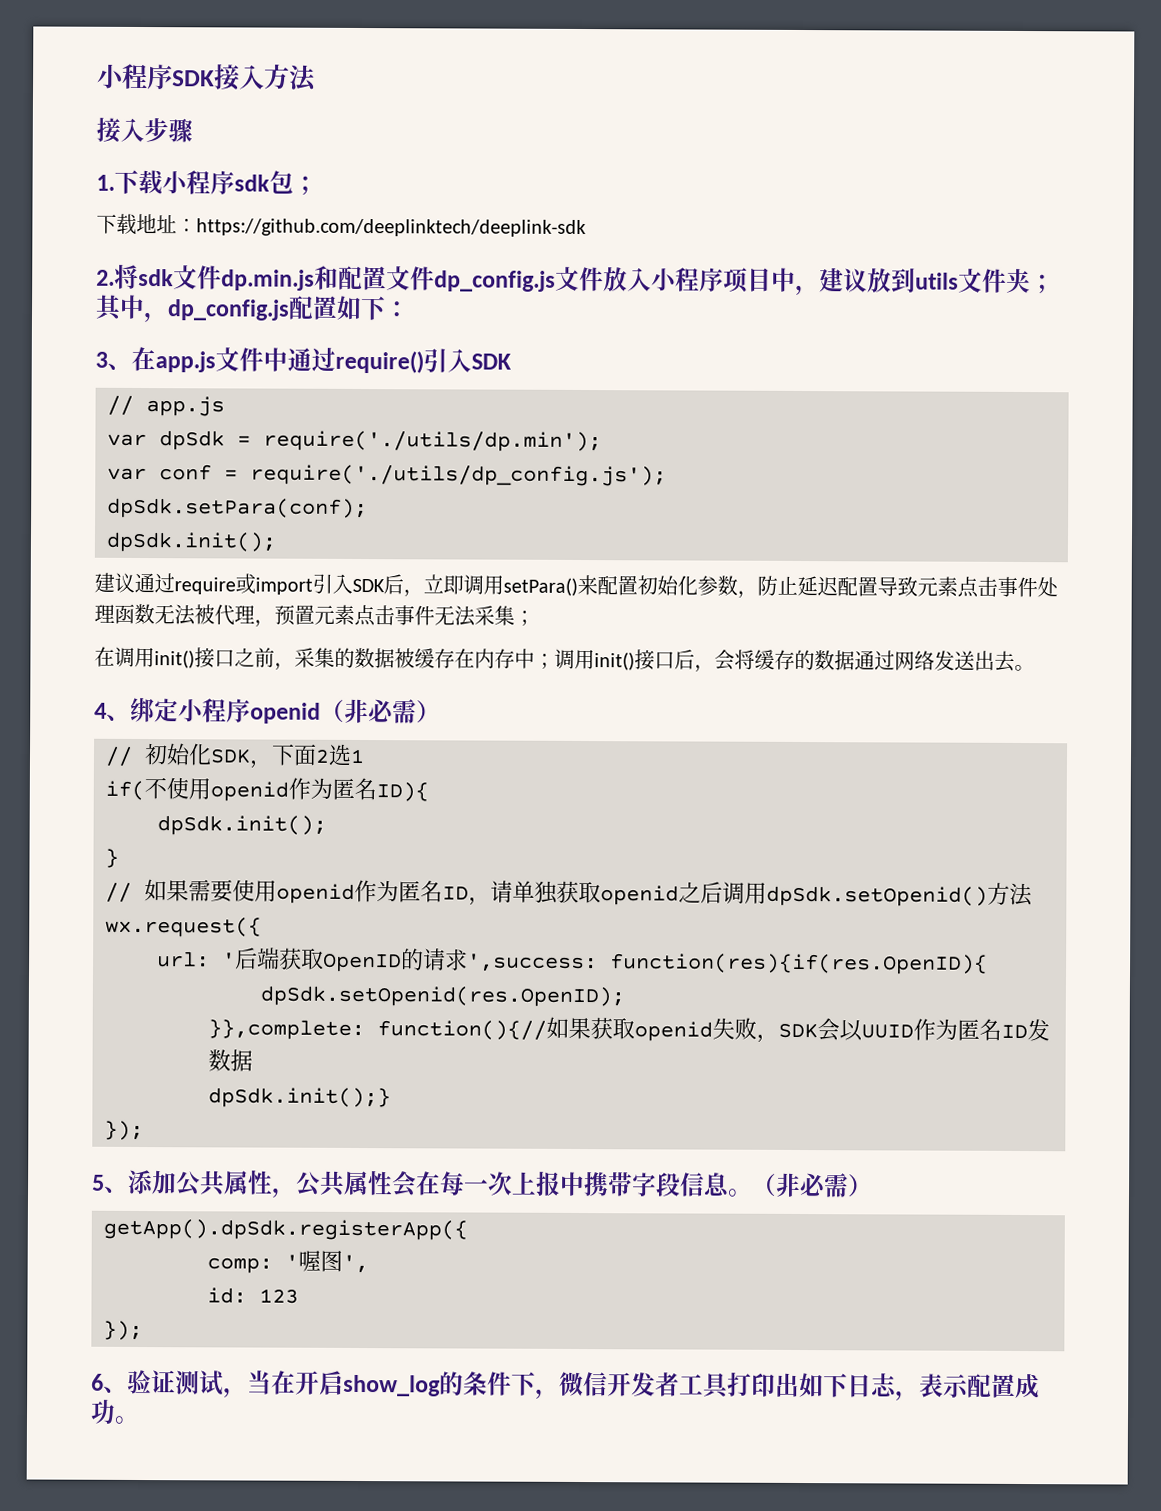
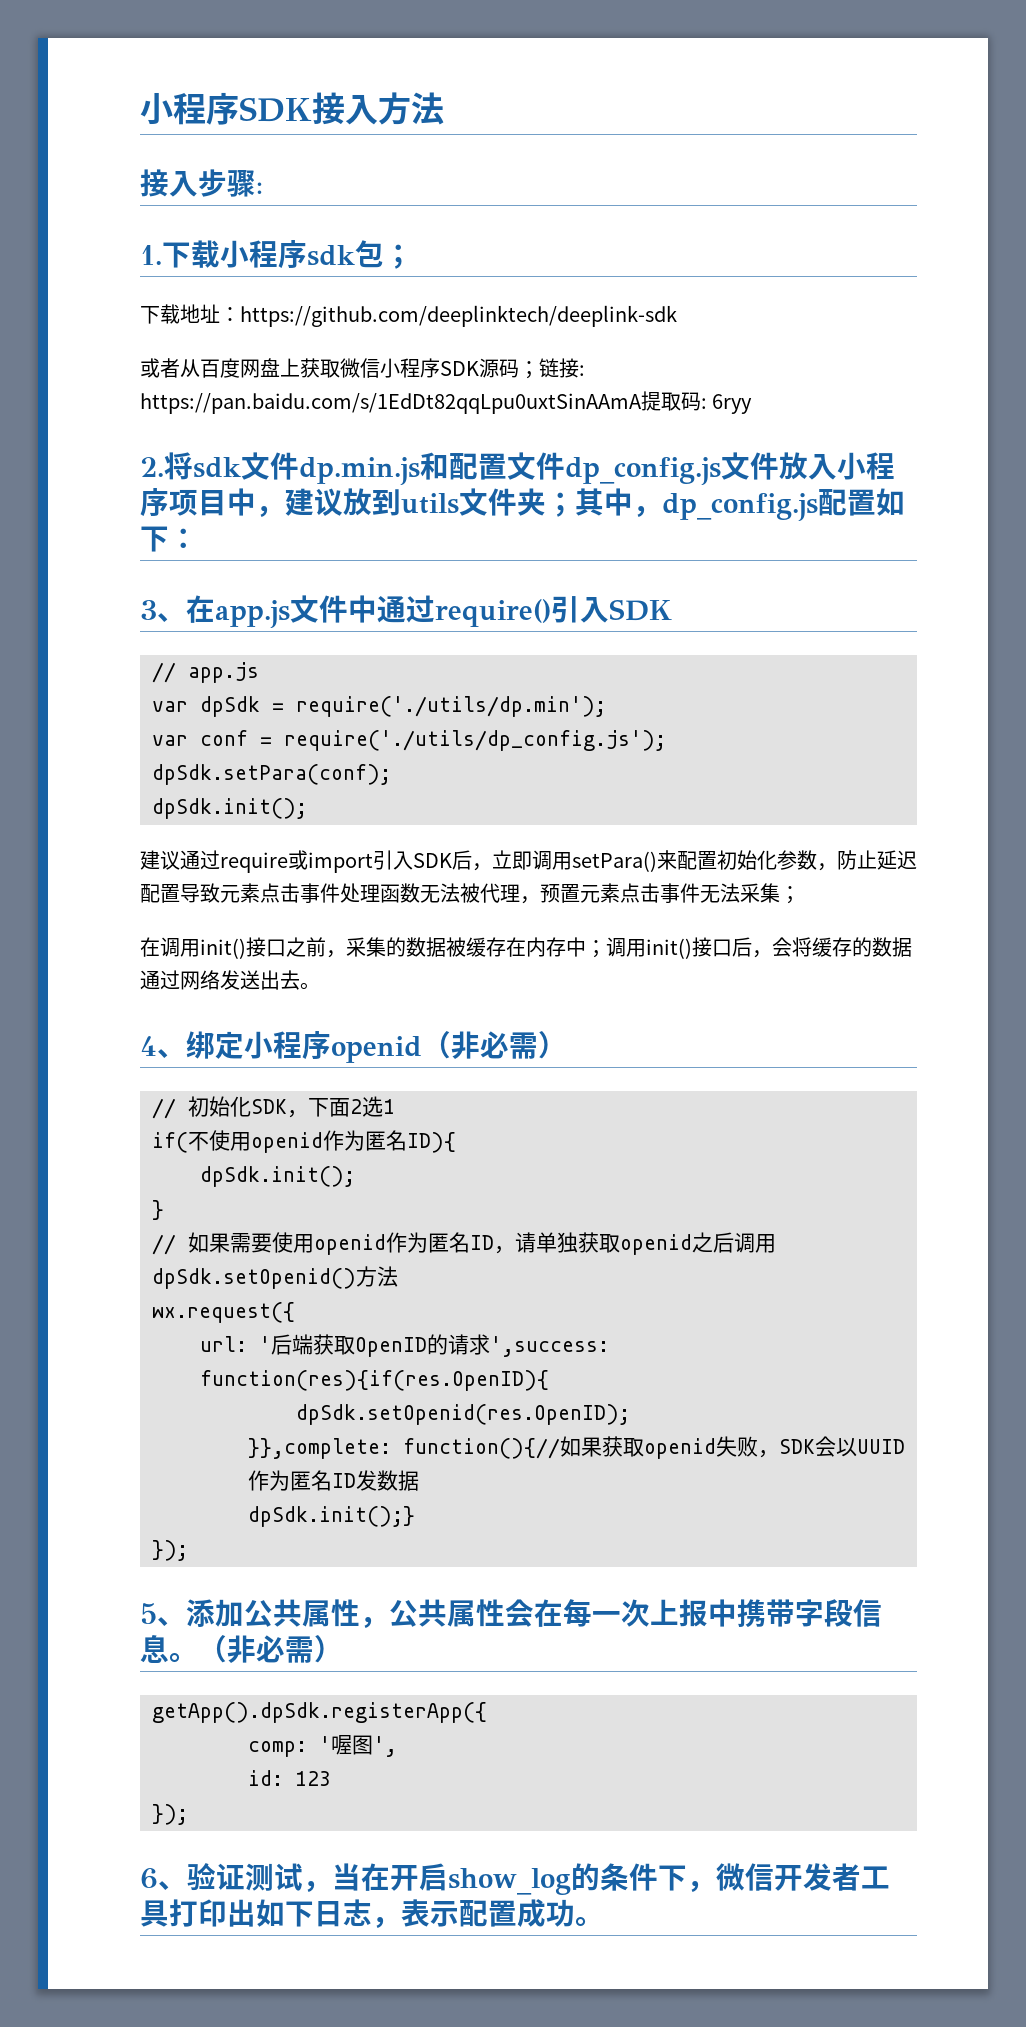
- 接入步骤
+ 接入步骤:
+ 或者从百度网盘上获取微信小程序SDK源码；链接: https://pan.baidu.com/s/1EdDt82qqLpu0uxtSinAAmA提取码: 6ryy

